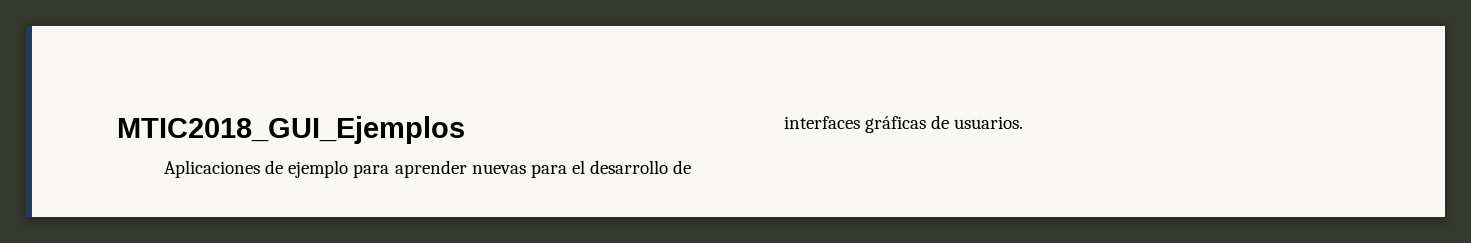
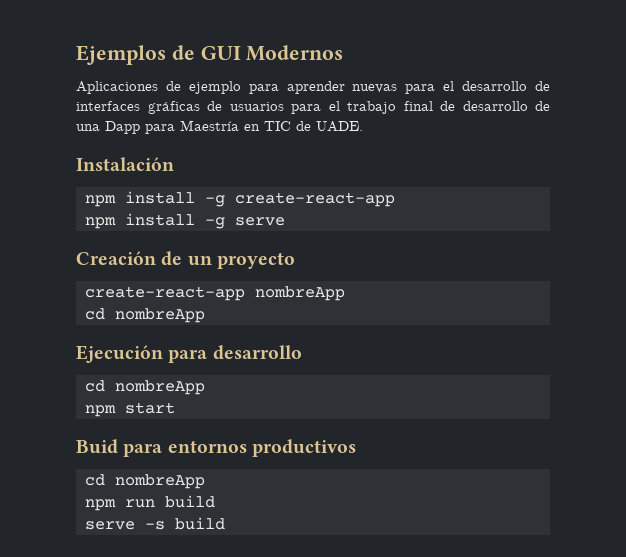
- MTIC2018_GUI_Ejemplos
+ Ejemplos de GUI Modernos
- Aplicaciones de ejemplo para aprender nuevas para el desarrollo de interfaces gráficas de usuarios.
+ Aplicaciones de ejemplo para aprender nuevas para el desarrollo de interfaces gráficas de usuarios para el trabajo final de desarrollo de una Dapp para Maestría en TIC de UADE.
+ Instalación
+ npm install -g create-react-app
+ npm install -g serve
+ Creación de un proyecto
+ create-react-app nombreApp
+ cd nombreApp
+ Ejecución para desarrollo
+ cd nombreApp
+ npm start
+ Buid para entornos productivos
+ cd nombreApp
+ npm run build
+ serve -s build

